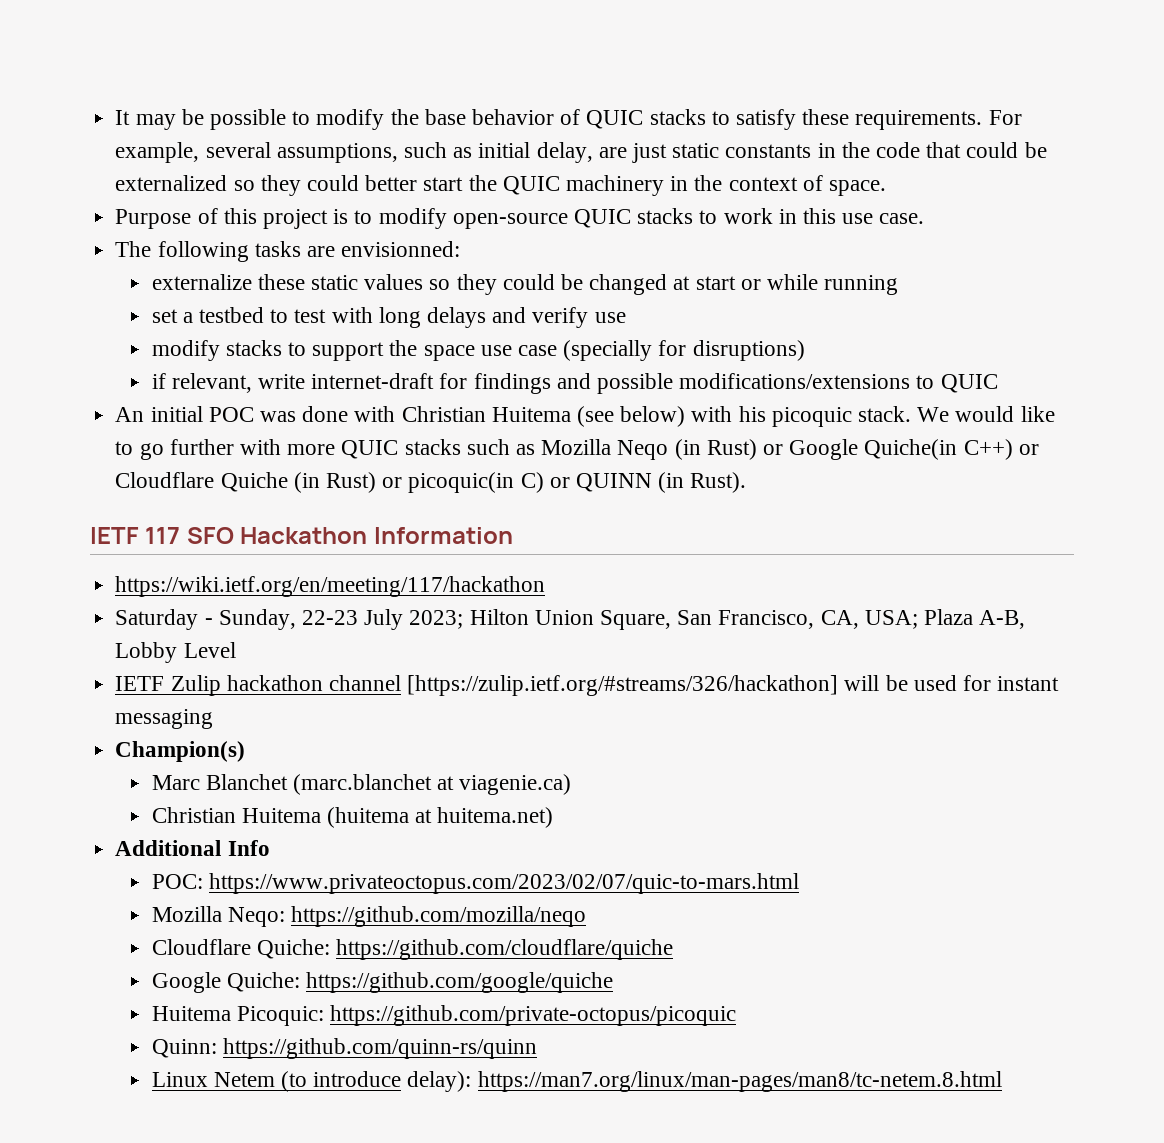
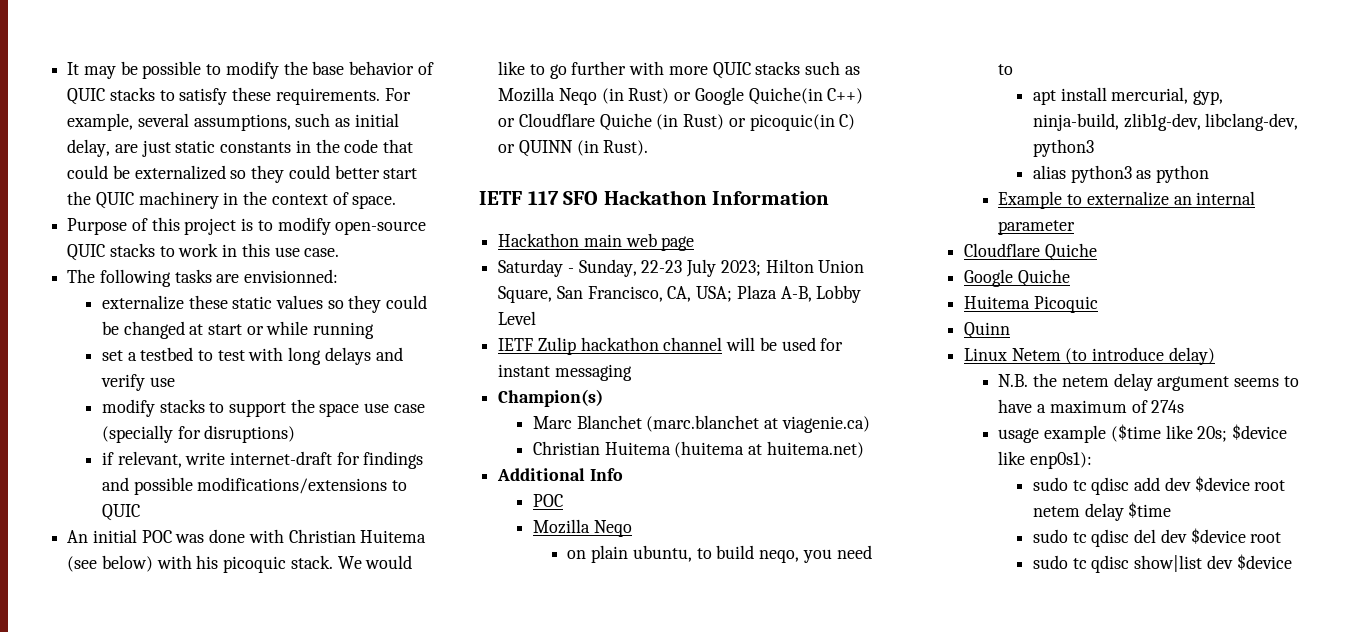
- https://wiki.ietf.org/en/meeting/117/hackathon
+ Hackathon main web page
- IETF Zulip hackathon channel [https://zulip.ietf.org/#streams/326/hackathon] will be used for instant messaging
+ IETF Zulip hackathon channel will be used for instant messaging
  Additional Info
- POC: https://www.privateoctopus.com/2023/02/07/quic-to-mars.html
- Mozilla Neqo: https://github.com/mozilla/neqo
- Cloudflare Quiche: https://github.com/cloudflare/quiche
- Google Quiche: https://github.com/google/quiche
- Huitema Picoquic: https://github.com/private-octopus/picoquic
- Quinn: https://github.com/quinn-rs/quinn
+ POC
+ Mozilla Neqo
+ on plain ubuntu, to build neqo, you need to
+ apt install mercurial, gyp, ninja-build, zlib1g-dev, libclang-dev, python3
+ alias python3 as python
+ Example to externalize an internal parameter
+ Cloudflare Quiche
+ Google Quiche
+ Huitema Picoquic
+ Quinn
- Linux Netem (to introduce delay): https://man7.org/linux/man-pages/man8/tc-netem.8.html
+ Linux Netem (to introduce delay)
+ N.B. the netem delay argument seems to have a maximum of 274s
+ usage example ($time like 20s; $device like enp0s1):
+ sudo tc qdisc add dev $device root netem delay $time
+ sudo tc qdisc del dev $device root
+ sudo tc qdisc show|list dev $device

